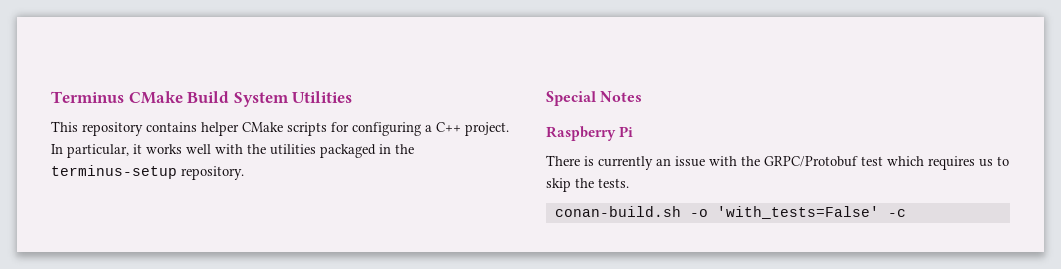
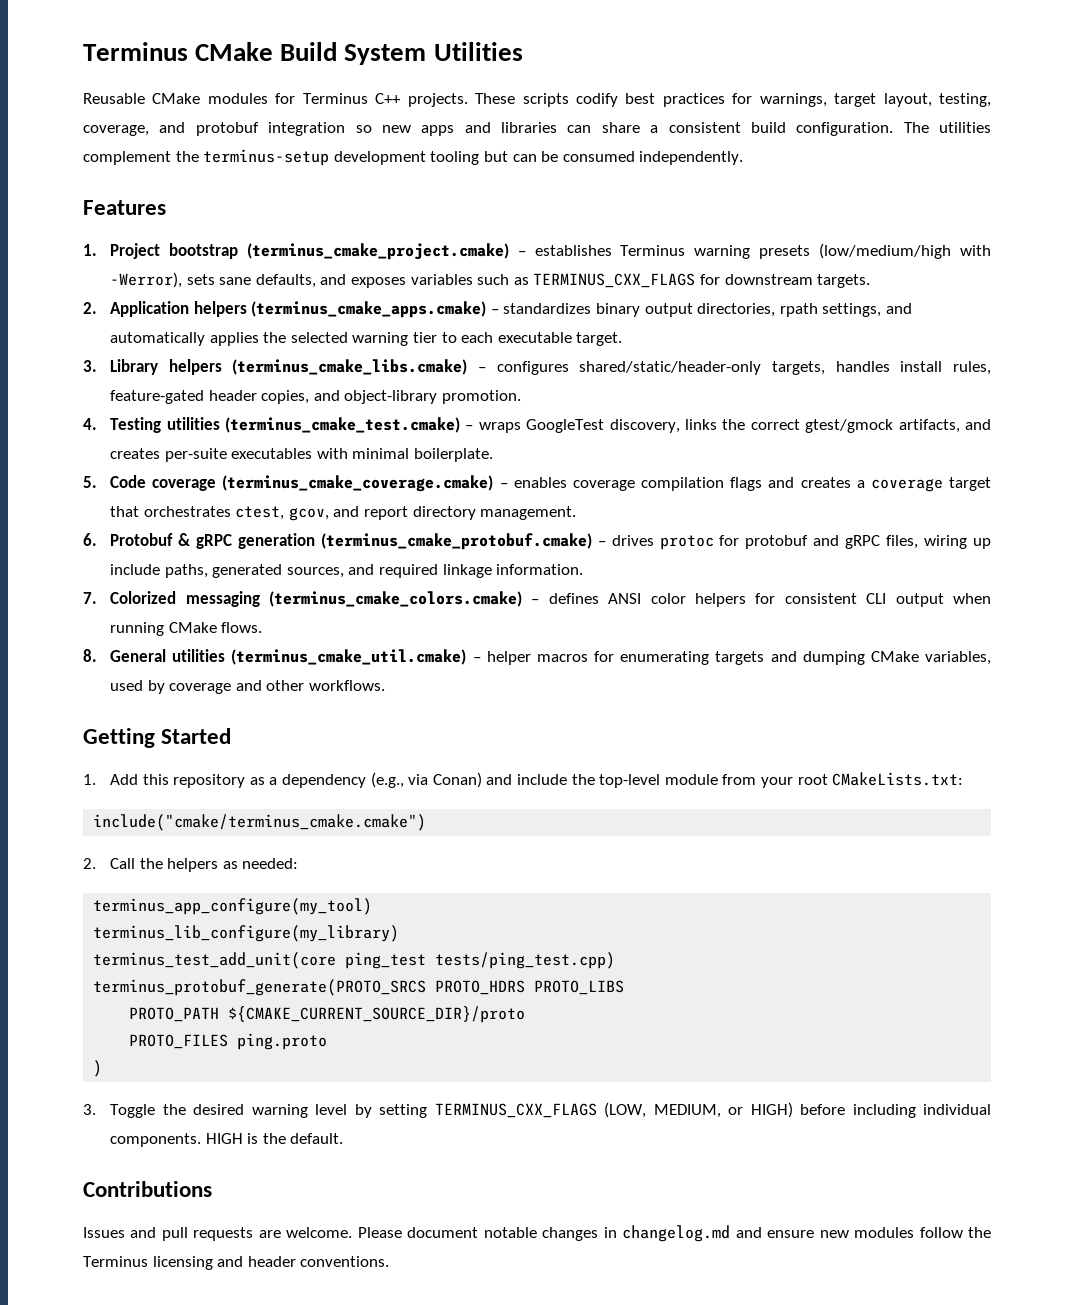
- This repository contains helper CMake scripts for configuring a C++ project. In particular, it works well with the utilities packaged in the terminus-setup repository.
- Special Notes
- Raspberry Pi
- There is currently an issue with the GRPC/Protobuf test which requires us to skip the tests.
- conan-build.sh -o 'with_tests=False' -c
+ Reusable CMake modules for Terminus C++ projects. These scripts codify best practices for warnings, target layout, testing, coverage, and protobuf integration so new apps and libraries can share a consistent build configuration. The utilities complement the terminus-setup development tooling but can be consumed independently.
+ Features
+ 1. Project bootstrap (terminus_cmake_project.cmake) – establishes Terminus warning presets (low/medium/high with -Werror), sets sane defaults, and exposes variables such as TERMINUS_CXX_FLAGS for downstream targets.
+ 2. Application helpers (terminus_cmake_apps.cmake) – standardizes binary output directories, rpath settings, and automatically applies the selected warning tier to each executable target.
+ 3. Library helpers (terminus_cmake_libs.cmake) – configures shared/static/header-only targets, handles install rules, feature-gated header copies, and object-library promotion.
+ 4. Testing utilities (terminus_cmake_test.cmake) – wraps GoogleTest discovery, links the correct gtest/gmock artifacts, and creates per-suite executables with minimal boilerplate.
+ 5. Code coverage (terminus_cmake_coverage.cmake) – enables coverage compilation flags and creates a coverage target that orchestrates ctest, gcov, and report directory management.
+ 6. Protobuf & gRPC generation (terminus_cmake_protobuf.cmake) – drives protoc for protobuf and gRPC files, wiring up include paths, generated sources, and required linkage information.
+ 7. Colorized messaging (terminus_cmake_colors.cmake) – defines ANSI color helpers for consistent CLI output when running CMake flows.
+ 8. General utilities (terminus_cmake_util.cmake) – helper macros for enumerating targets and dumping CMake variables, used by coverage and other workflows.
+ Getting Started
+ 1. Add this repository as a dependency (e.g., via Conan) and include the top-level module from your root CMakeLists.txt:
+ include("cmake/terminus_cmake.cmake")
+ 2. Call the helpers as needed:
+ terminus_app_configure(my_tool)
+ terminus_lib_configure(my_library)
+ terminus_test_add_unit(core ping_test tests/ping_test.cpp)
+ terminus_protobuf_generate(PROTO_SRCS PROTO_HDRS PROTO_LIBS
+ PROTO_PATH ${CMAKE_CURRENT_SOURCE_DIR}/proto
+ PROTO_FILES ping.proto
+ )
+ 3. Toggle the desired warning level by setting TERMINUS_CXX_FLAGS (LOW, MEDIUM, or HIGH) before including individual components. HIGH is the default.
+ Contributions
+ Issues and pull requests are welcome. Please document notable changes in changelog.md and ensure new modules follow the Terminus licensing and header conventions.

